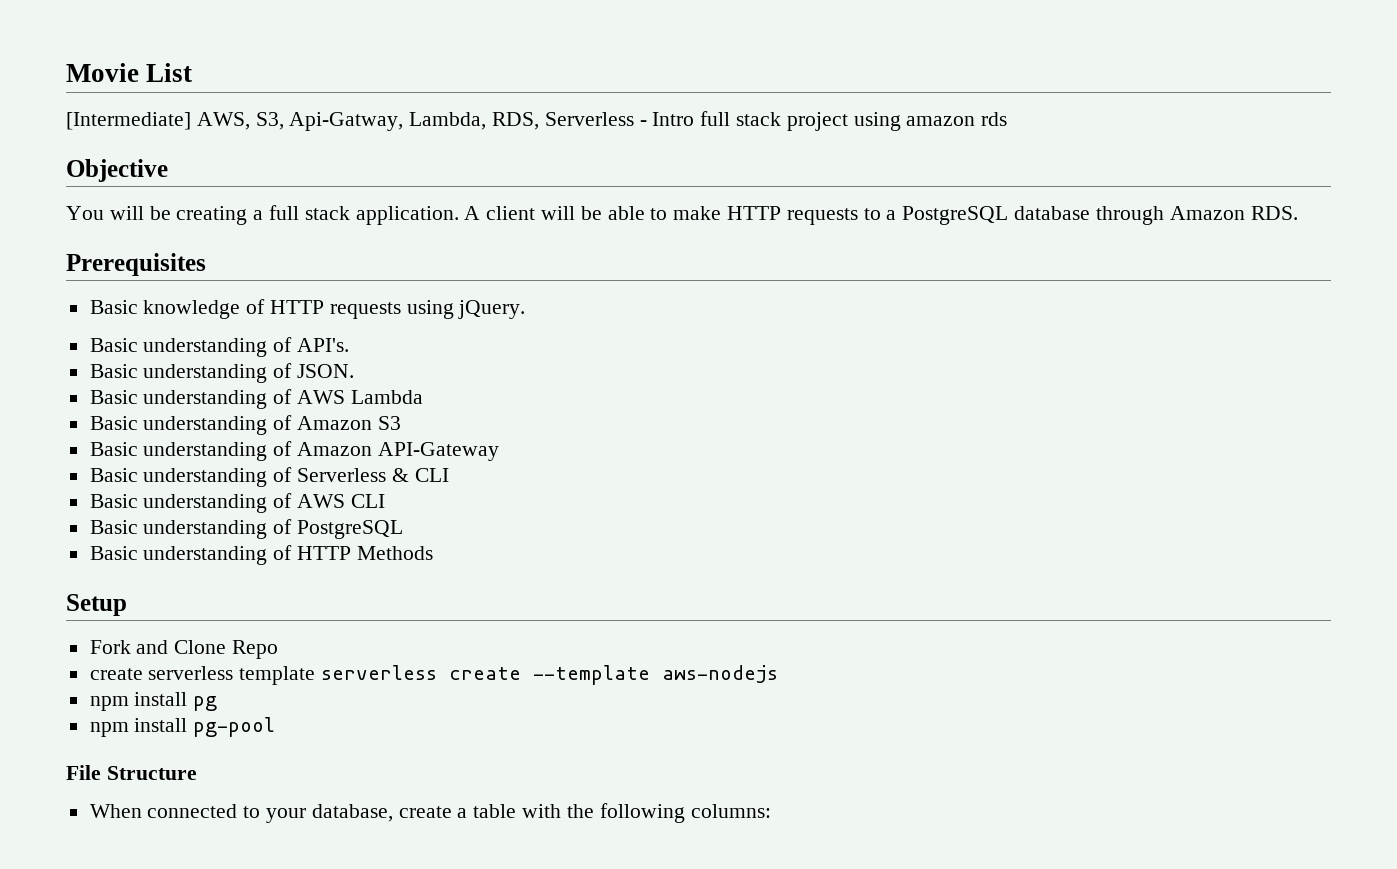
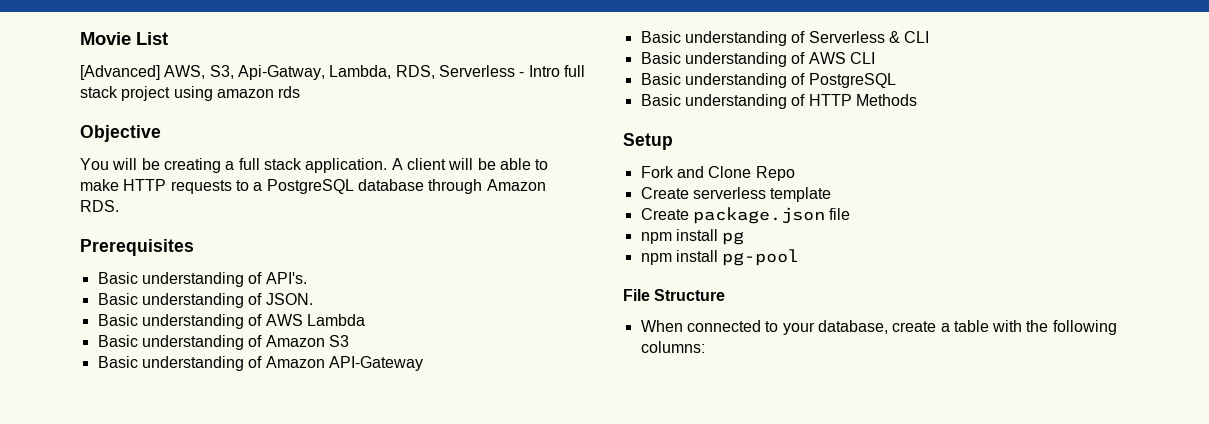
- [Intermediate] AWS, S3, Api-Gatway, Lambda, RDS, Serverless - Intro full stack project using amazon rds
+ [Advanced] AWS, S3, Api-Gatway, Lambda, RDS, Serverless - Intro full stack project using amazon rds
- Basic knowledge of HTTP requests using jQuery.
- create serverless template serverless create --template aws-nodejs
+ Create serverless template
+ Create package.json file

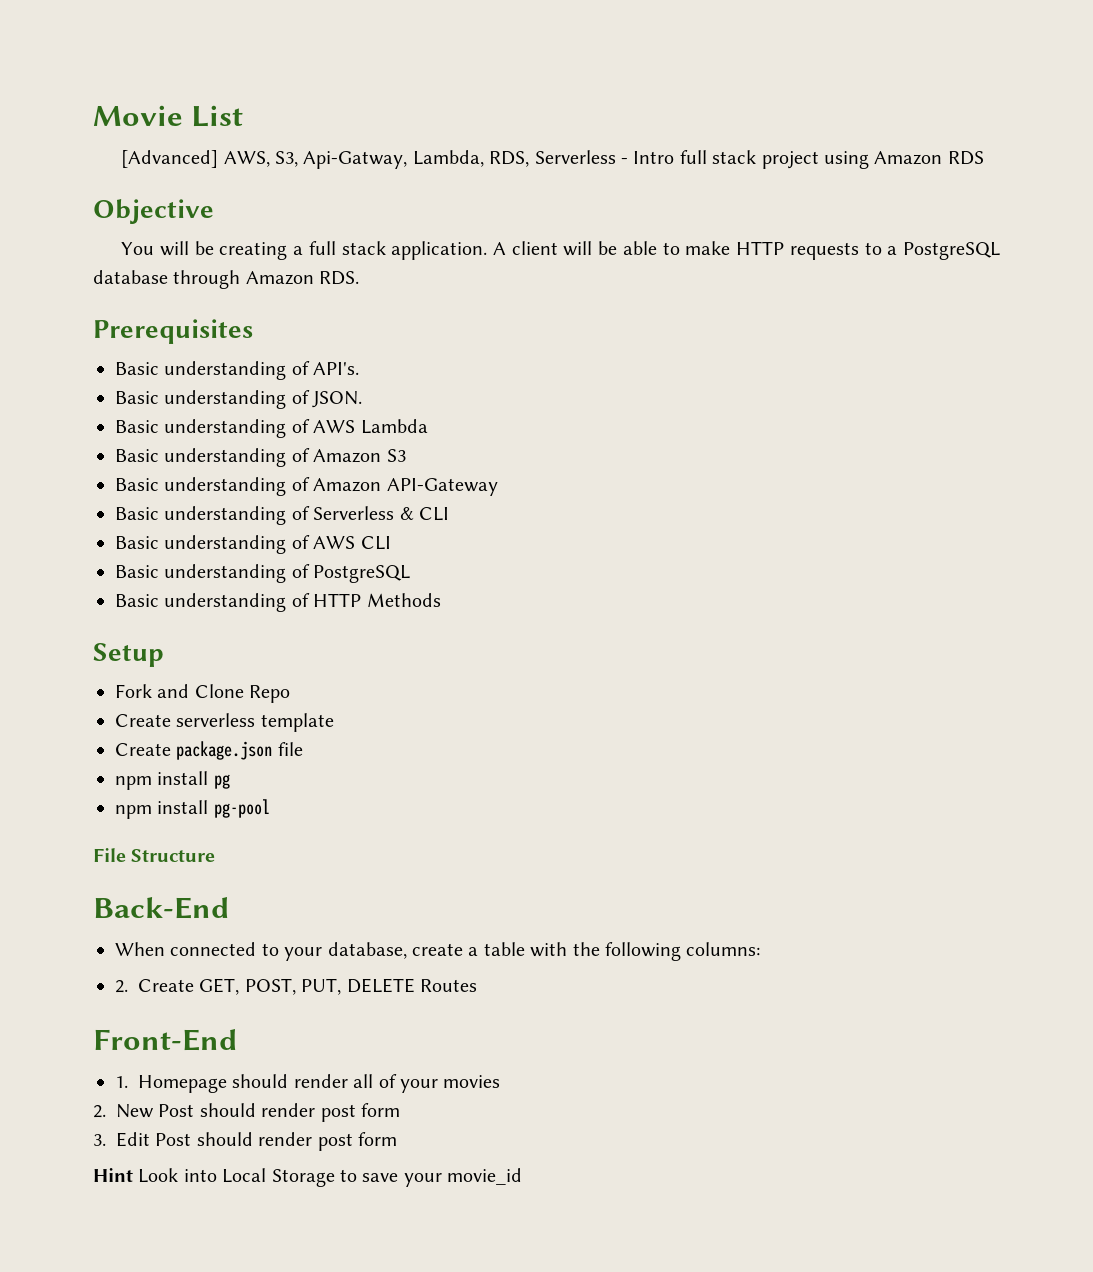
- [Advanced] AWS, S3, Api-Gatway, Lambda, RDS, Serverless - Intro full stack project using amazon rds
+ [Advanced] AWS, S3, Api-Gatway, Lambda, RDS, Serverless - Intro full stack project using Amazon RDS
+ Back-End
+ 2. Create GET, POST, PUT, DELETE Routes
+ Front-End
+ 1. Homepage should render all of your movies
+ 2. New Post should render post form
+ 3. Edit Post should render post form
+ Hint Look into Local Storage to save your movie_id

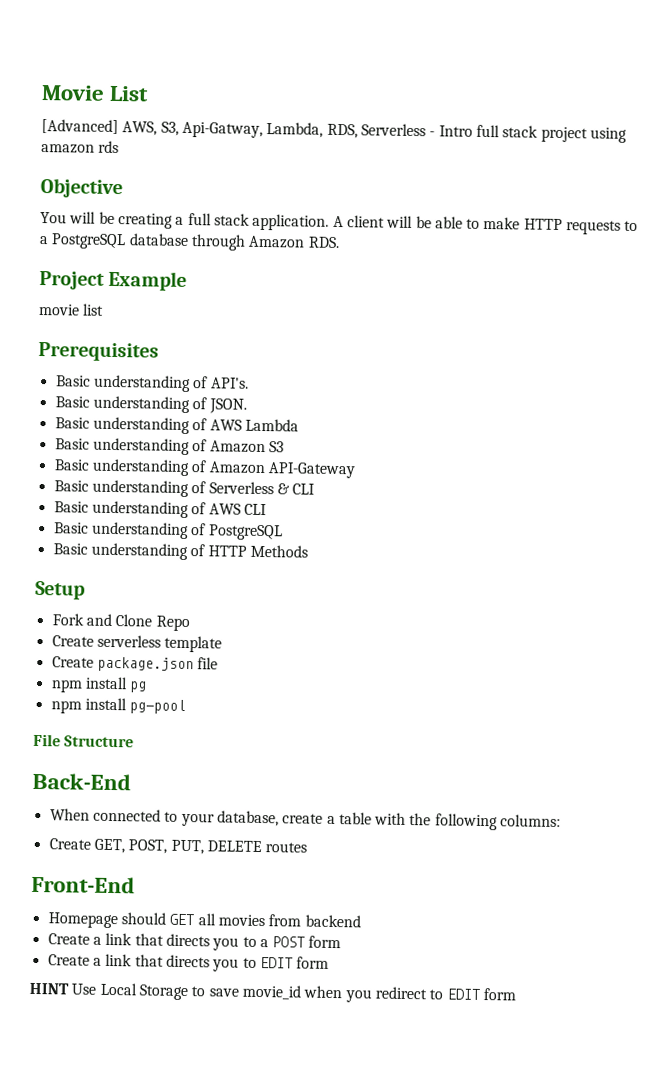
- [Advanced] AWS, S3, Api-Gatway, Lambda, RDS, Serverless - Intro full stack project using Amazon RDS
+ [Advanced] AWS, S3, Api-Gatway, Lambda, RDS, Serverless - Intro full stack project using amazon rds
+ Project Example
+ movie list
- 2. Create GET, POST, PUT, DELETE Routes
+ Create GET, POST, PUT, DELETE routes
- 1. Homepage should render all of your movies
- 2. New Post should render post form
- 3. Edit Post should render post form
- Hint Look into Local Storage to save your movie_id
+ Homepage should GET all movies from backend
+ Create a link that directs you to a POST form
+ Create a link that directs you to EDIT form
+ HINT Use Local Storage to save movie_id when you redirect to EDIT form

